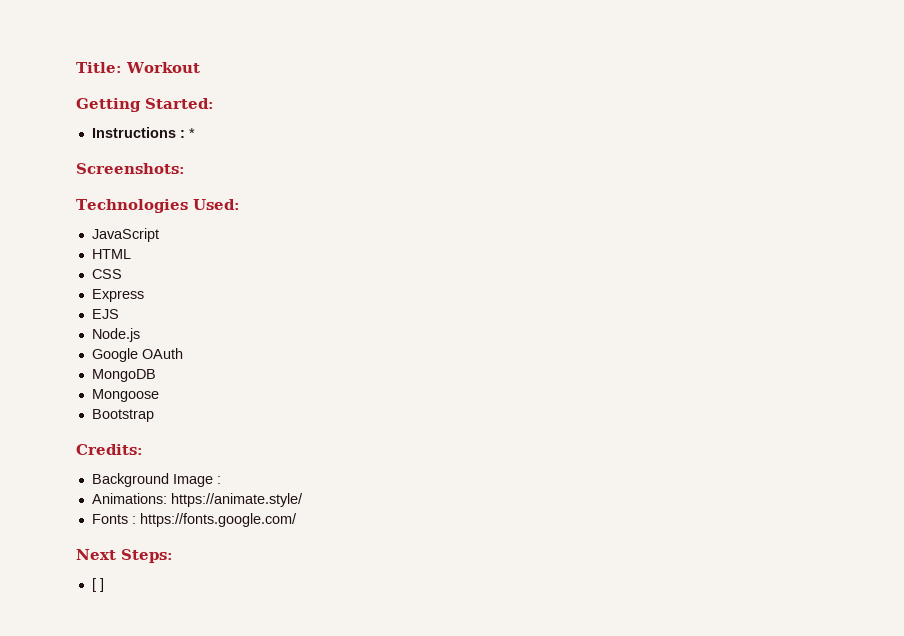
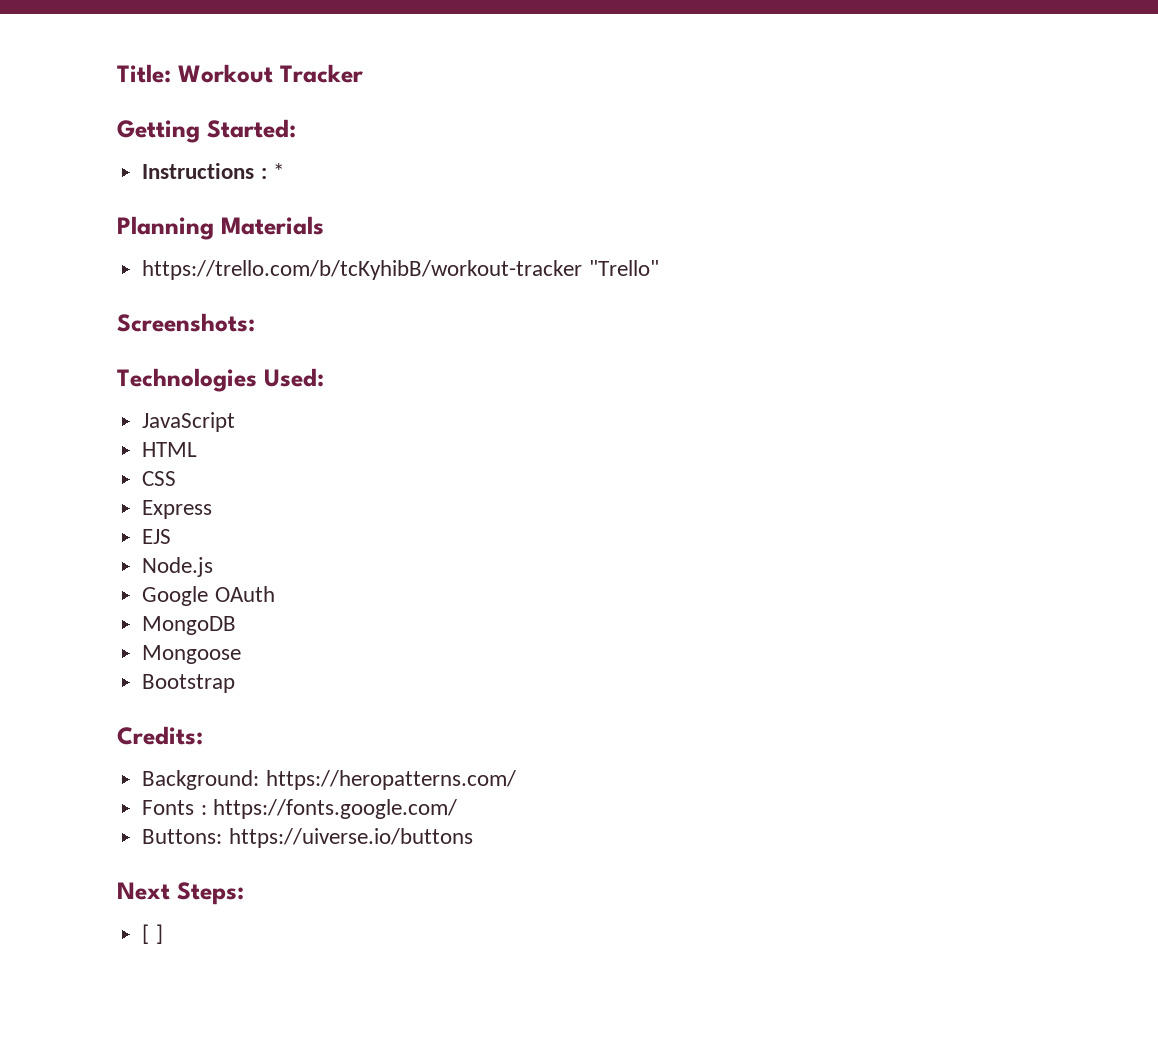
- Title: Workout
+ Title: Workout Tracker
+ Planning Materials
+ https://trello.com/b/tcKyhibB/workout-tracker "Trello"
- Background Image :
- Animations: https://animate.style/
+ Background: https://heropatterns.com/
+ Buttons: https://uiverse.io/buttons

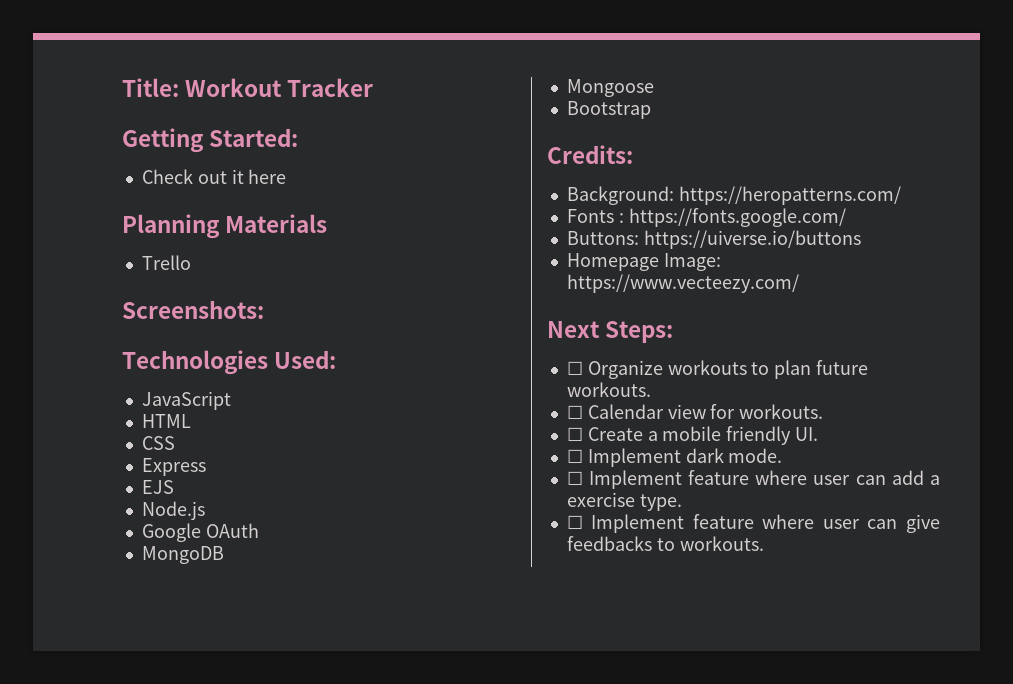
- Instructions : *
+ Check out it here
- https://trello.com/b/tcKyhibB/workout-tracker "Trello"
+ Trello
+ Homepage Image: https://www.vecteezy.com/
- [ ]
+ ☐ Organize workouts to plan future workouts.
+ ☐ Calendar view for workouts.
+ ☐ Create a mobile friendly UI.
+ ☐ Implement dark mode.
+ ☐ Implement feature where user can add a exercise type.
+ ☐ Implement feature where user can give feedbacks to workouts.

